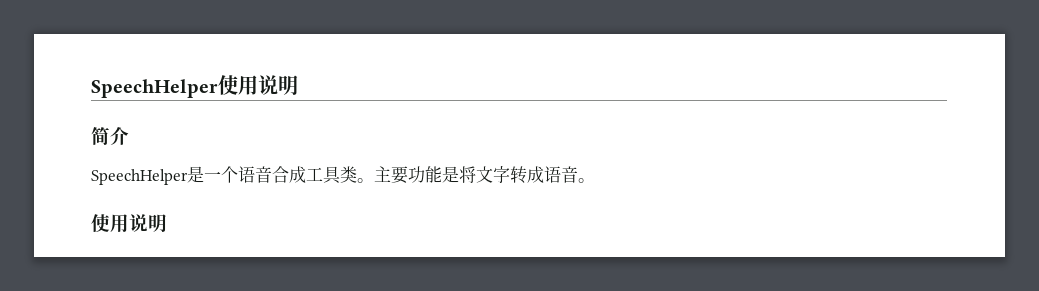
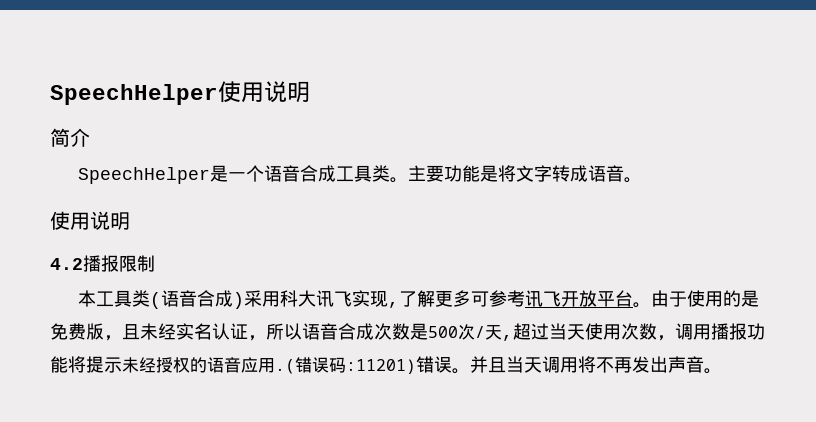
+ 4.2播报限制
+ 本工具类(语音合成)采用科大讯飞实现,了解更多可参考讯飞开放平台。由于使用的是免费版，且未经实名认证，所以语音合成次数是500次/天,超过当天使用次数，调用播报功能将提示未经授权的语音应用.(错误码:11201)错误。并且当天调用将不再发出声音。

